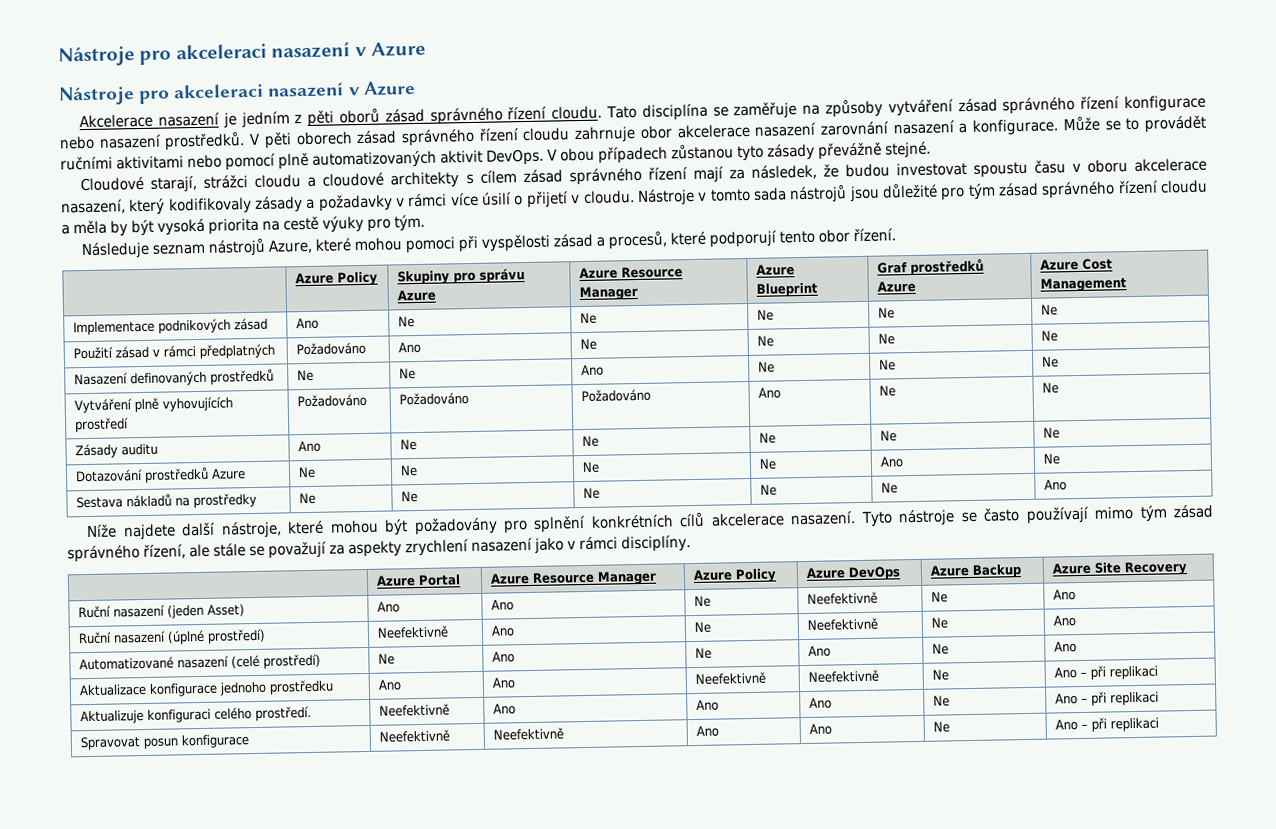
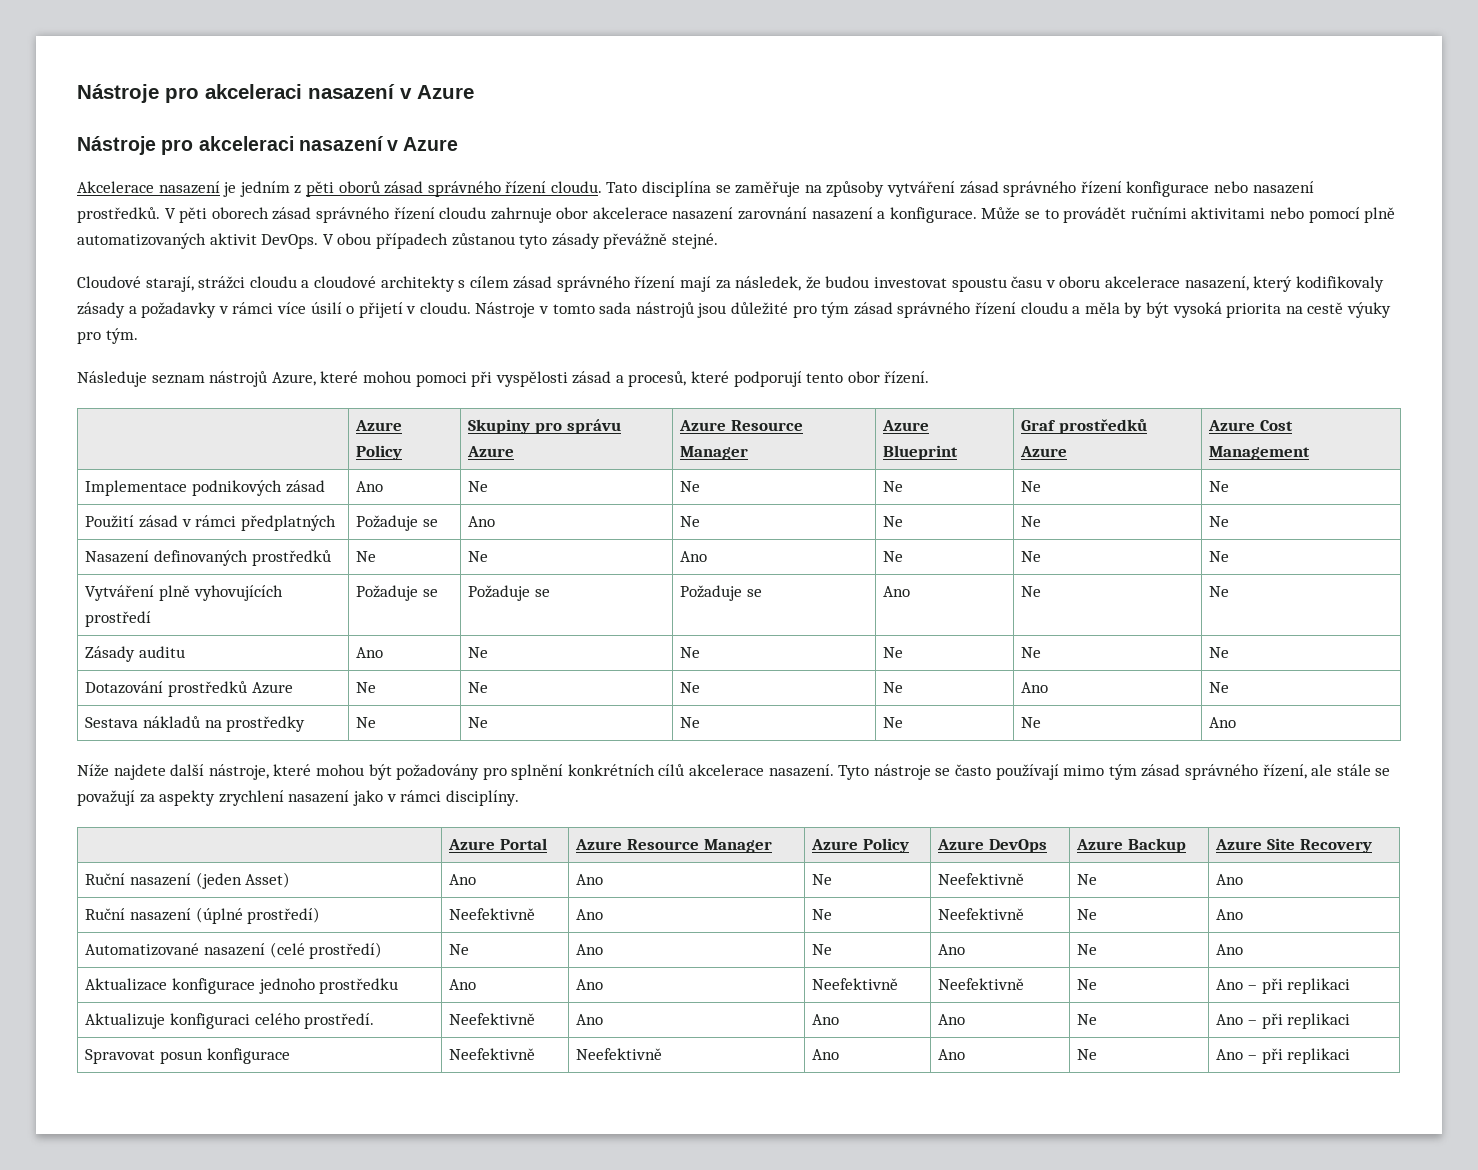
- Použití zásad v rámci předplatných | Požadováno | Ano | Ne | Ne | Ne | Ne
+ Použití zásad v rámci předplatných | Požaduje se | Ano | Ne | Ne | Ne | Ne
- Vytváření plně vyhovujících prostředí | Požadováno | Požadováno | Požadováno | Ano | Ne | Ne
+ Vytváření plně vyhovujících prostředí | Požaduje se | Požaduje se | Požaduje se | Ano | Ne | Ne

